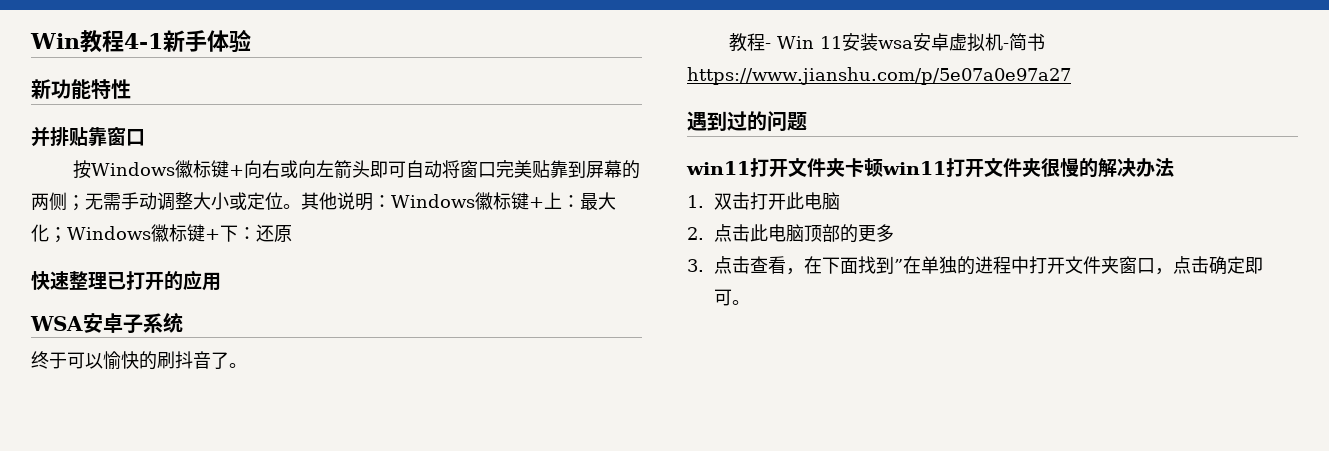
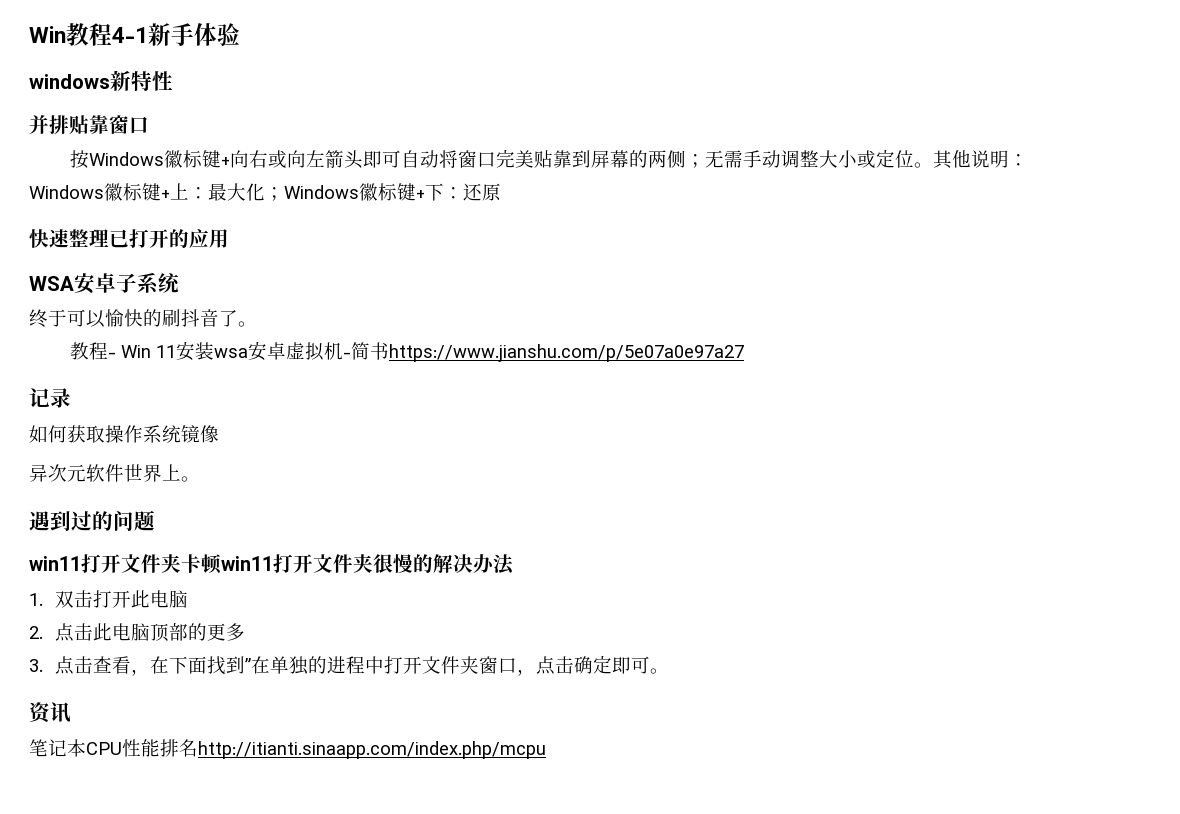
- 新功能特性
+ windows新特性
+ 记录
+ 如何获取操作系统镜像
+ 异次元软件世界上。
+ 资讯
+ 笔记本CPU性能排名http://itianti.sinaapp.com/index.php/mcpu

